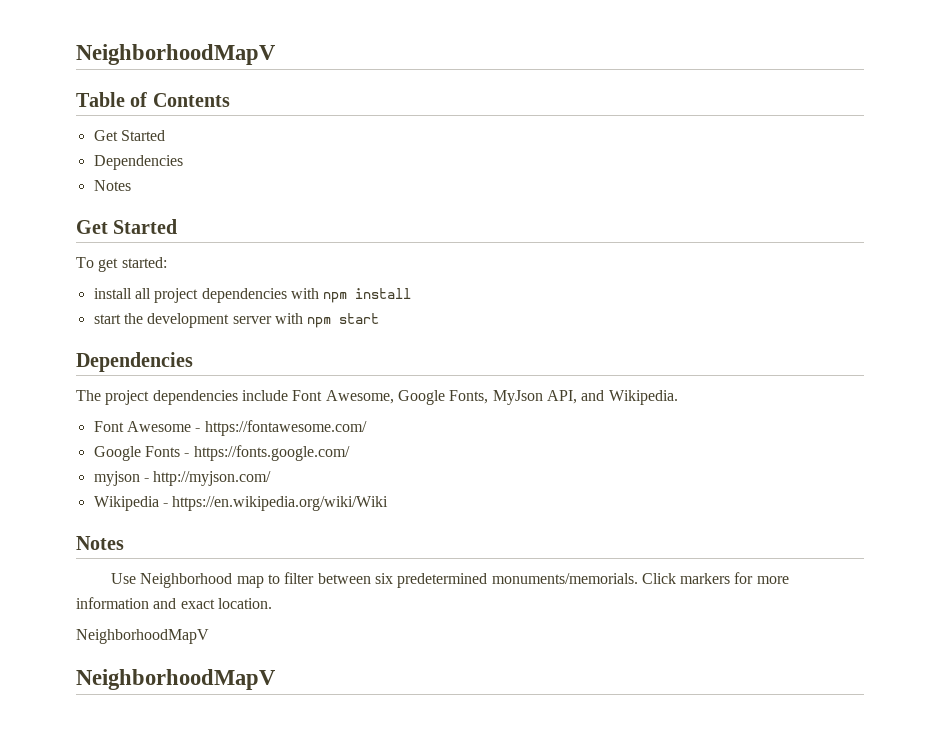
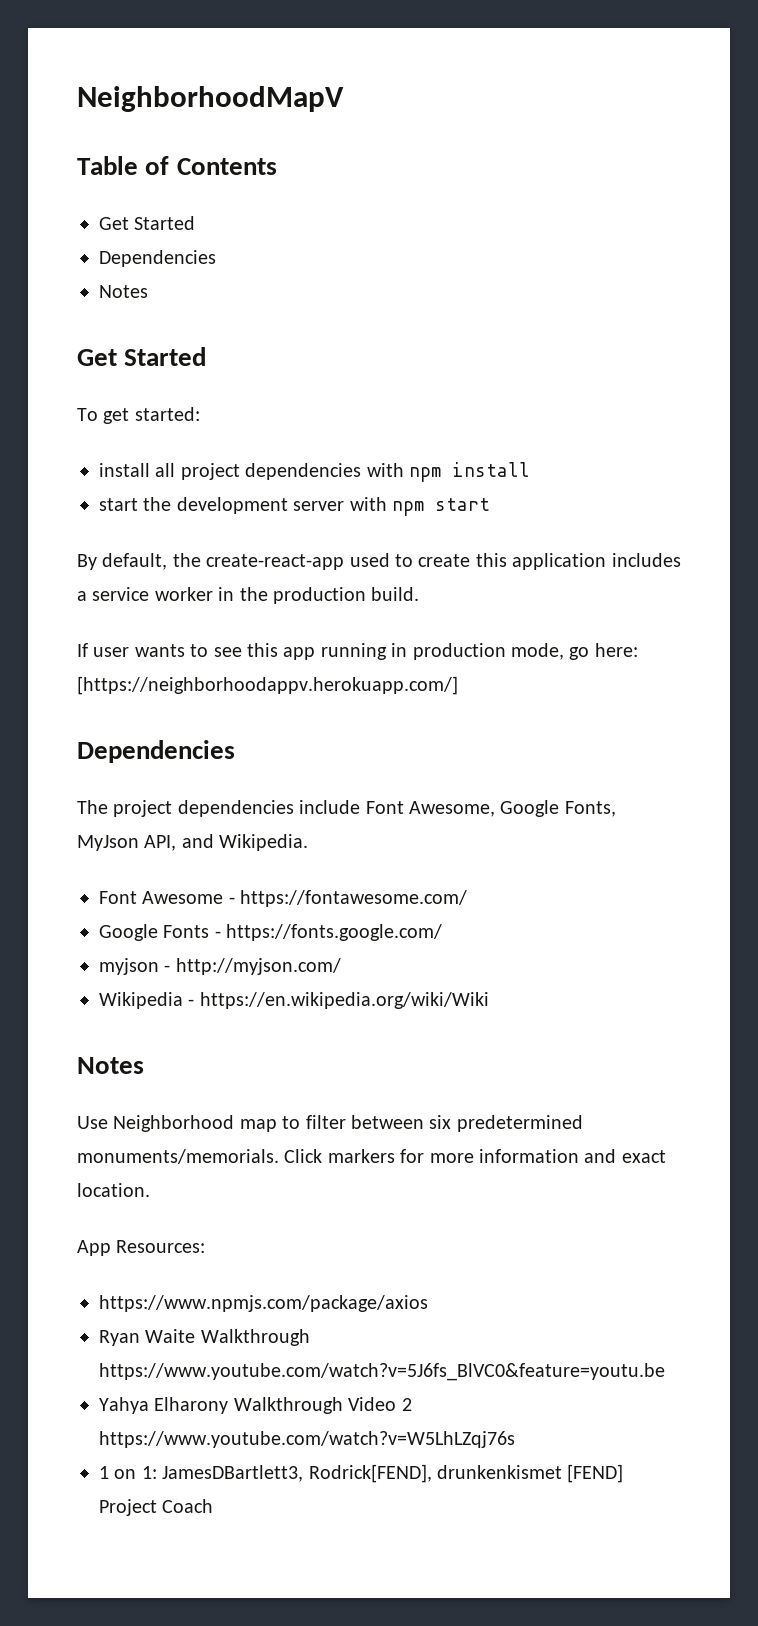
+ By default, the create-react-app used to create this application includes a service worker in the production build.
+ If user wants to see this app running in production mode, go here: [https://neighborhoodappv.herokuapp.com/]
  Click markers for more information and exact location.
- NeighborhoodMapV
- NeighborhoodMapV
+ App Resources:
+ https://www.npmjs.com/package/axios
+ Ryan Waite Walkthrough https://www.youtube.com/watch?v=5J6fs_BlVC0&feature=youtu.be
+ Yahya Elharony Walkthrough Video 2 https://www.youtube.com/watch?v=W5LhLZqj76s
+ 1 on 1: JamesDBartlett3, Rodrick[FEND], drunkenkismet [FEND] Project Coach

